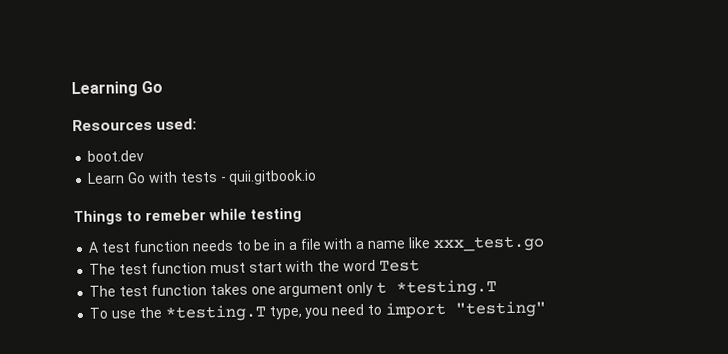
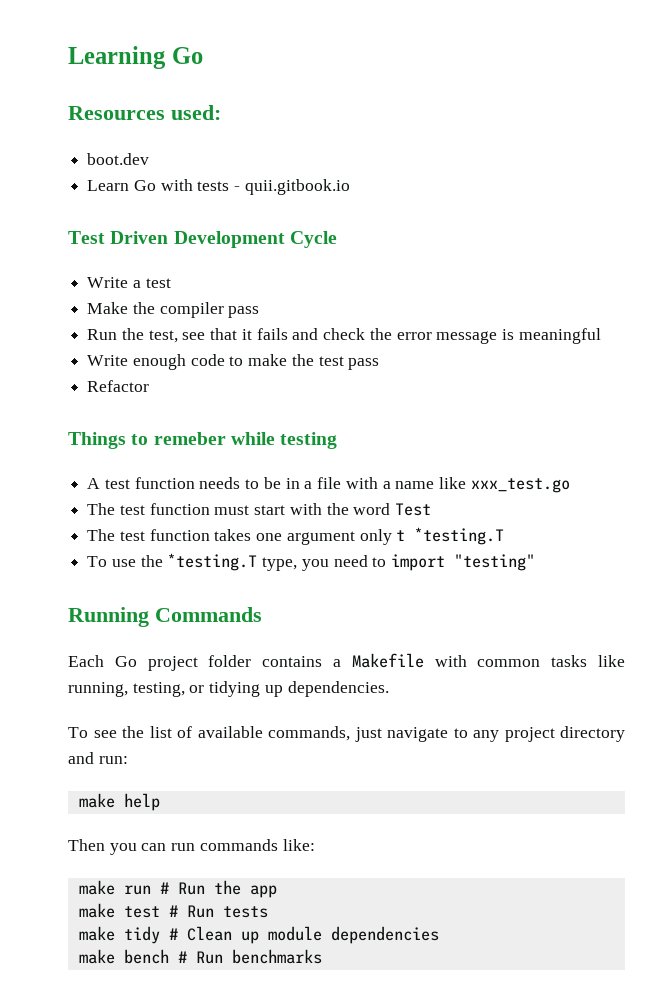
+ Test Driven Development Cycle
+ Write a test
+ Make the compiler pass
+ Run the test, see that it fails and check the error message is meaningful
+ Write enough code to make the test pass
+ Refactor
+ Running Commands
+ Each Go project folder contains a Makefile with common tasks like running, testing, or tidying up dependencies.
+ To see the list of available commands, just navigate to any project directory and run:
+ make help
+ Then you can run commands like:
+ make run # Run the app
+ make test # Run tests
+ make tidy # Clean up module dependencies
+ make bench # Run benchmarks

